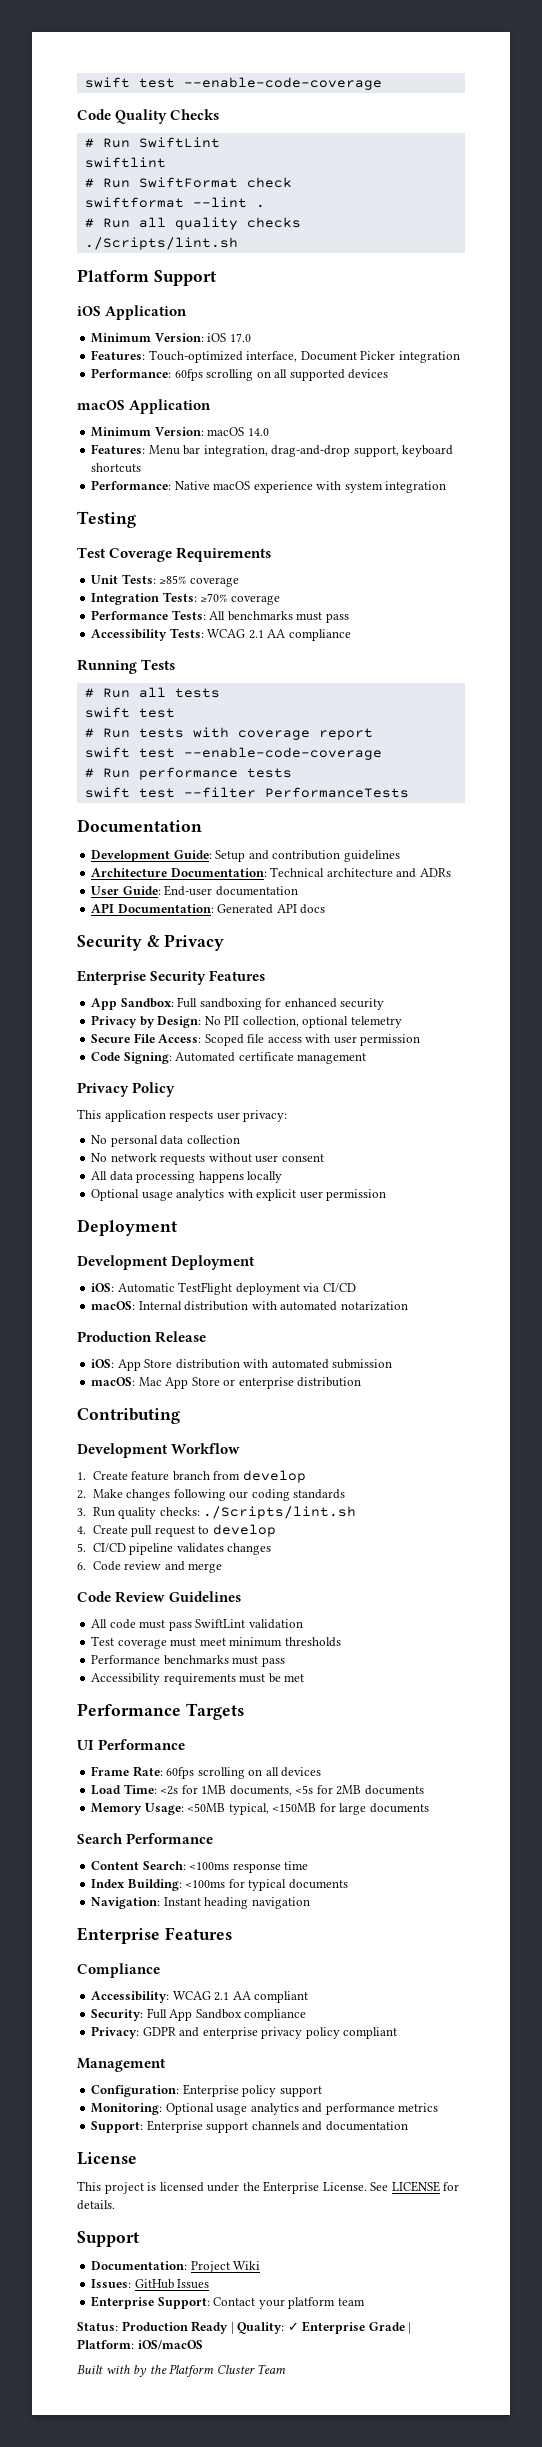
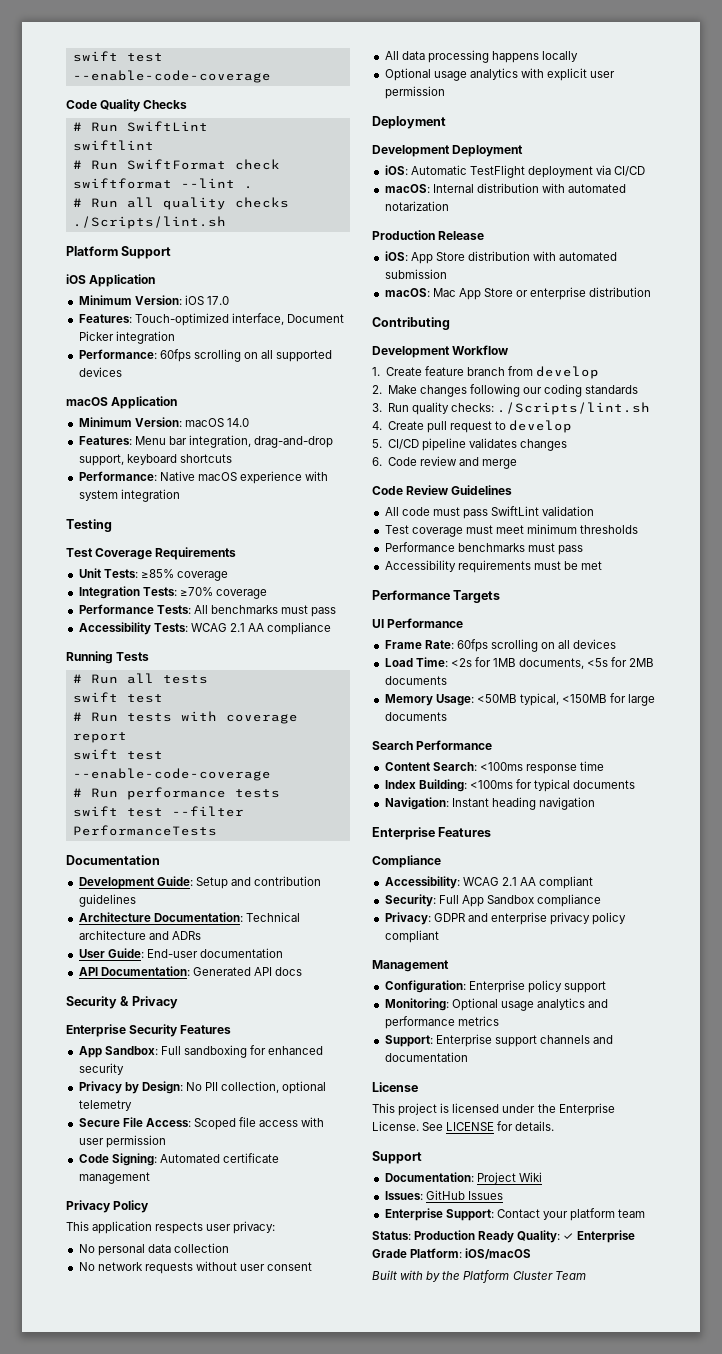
- Status: Production Ready | Quality: ✓ Enterprise Grade | Platform: iOS/macOS
+ Status: Production Ready Quality: ✓ Enterprise Grade Platform: iOS/macOS

